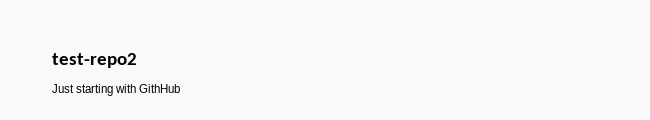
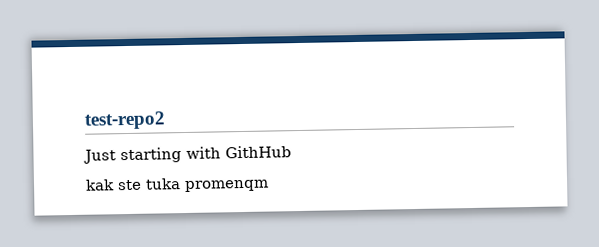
+ kak ste tuka promenqm

